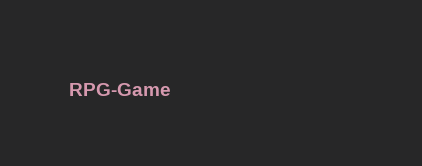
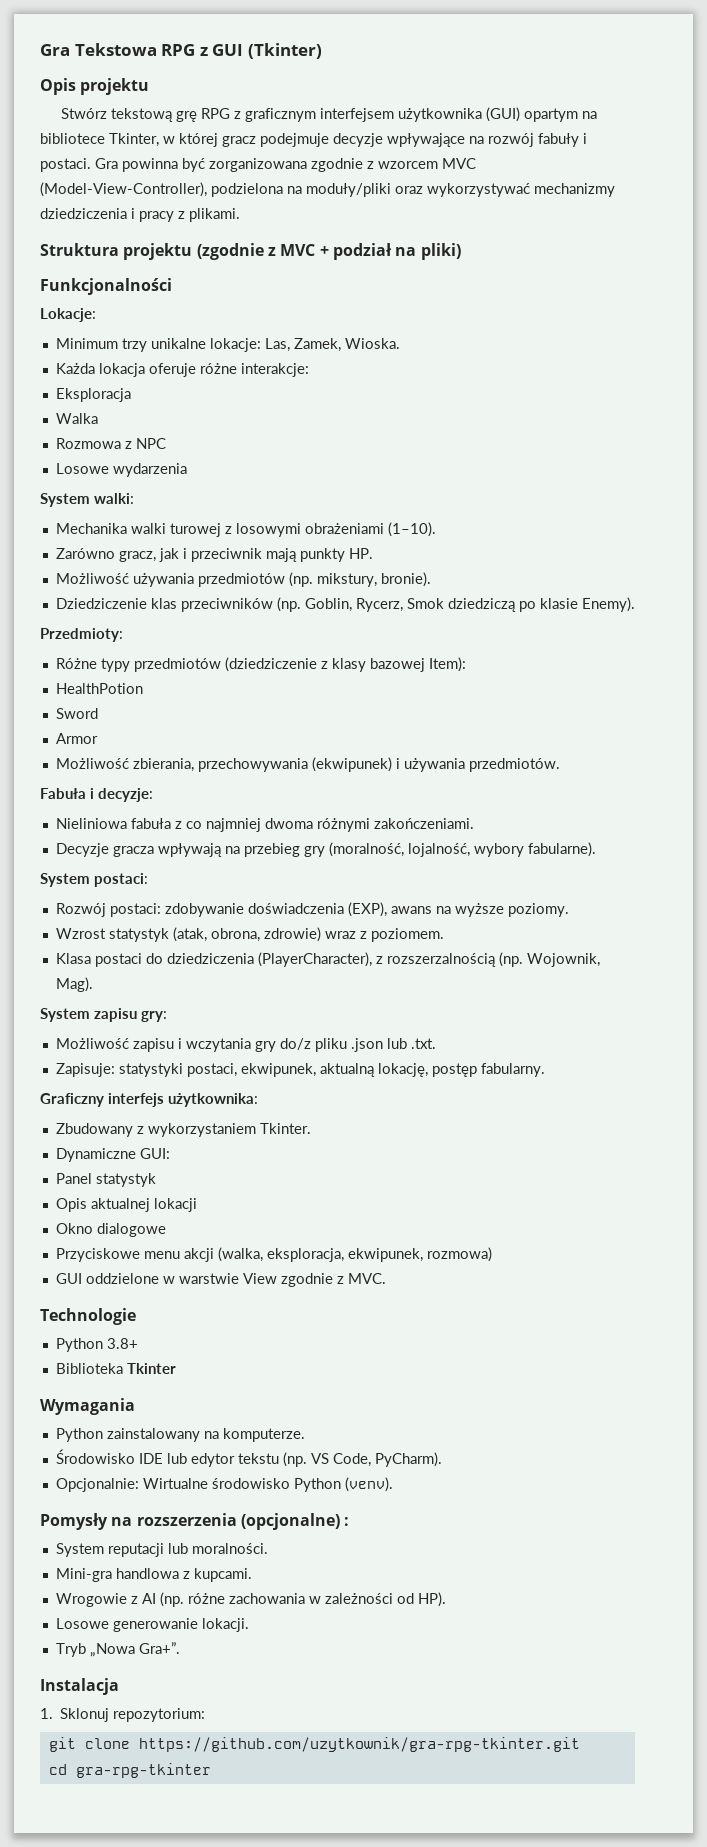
- RPG-Game
+ Gra Tekstowa RPG z GUI (Tkinter)
+ Opis projektu
+ Stwórz tekstową grę RPG z graficznym interfejsem użytkownika (GUI) opartym na bibliotece Tkinter, w której gracz podejmuje decyzje wpływające na rozwój fabuły i postaci. Gra powinna być zorganizowana zgodnie z wzorcem MVC (Model-View-Controller), podzielona na moduły/pliki oraz wykorzystywać mechanizmy dziedziczenia i pracy z plikami.
+ Struktura projektu (zgodnie z MVC + podział na pliki)
+ Funkcjonalności
+ Lokacje:
+ Minimum trzy unikalne lokacje: Las, Zamek, Wioska.
+ Każda lokacja oferuje różne interakcje:
+ Eksploracja
+ Walka
+ Rozmowa z NPC
+ Losowe wydarzenia
+ System walki:
+ Mechanika walki turowej z losowymi obrażeniami (1–10).
+ Zarówno gracz, jak i przeciwnik mają punkty HP.
+ Możliwość używania przedmiotów (np. mikstury, bronie).
+ Dziedziczenie klas przeciwników (np. Goblin, Rycerz, Smok dziedziczą po klasie Enemy).
+ Przedmioty:
+ Różne typy przedmiotów (dziedziczenie z klasy bazowej Item):
+ HealthPotion
+ Sword
+ Armor
+ Możliwość zbierania, przechowywania (ekwipunek) i używania przedmiotów.
+ Fabuła i decyzje:
+ Nieliniowa fabuła z co najmniej dwoma różnymi zakończeniami.
+ Decyzje gracza wpływają na przebieg gry (moralność, lojalność, wybory fabularne).
+ System postaci:
+ Rozwój postaci: zdobywanie doświadczenia (EXP), awans na wyższe poziomy.
+ Wzrost statystyk (atak, obrona, zdrowie) wraz z poziomem.
+ Klasa postaci do dziedziczenia (PlayerCharacter), z rozszerzalnością (np. Wojownik, Mag).
+ System zapisu gry:
+ Możliwość zapisu i wczytania gry do/z pliku .json lub .txt.
+ Zapisuje: statystyki postaci, ekwipunek, aktualną lokację, postęp fabularny.
+ Graficzny interfejs użytkownika:
+ Zbudowany z wykorzystaniem Tkinter.
+ Dynamiczne GUI:
+ Panel statystyk
+ Opis aktualnej lokacji
+ Okno dialogowe
+ Przyciskowe menu akcji (walka, eksploracja, ekwipunek, rozmowa)
+ GUI oddzielone w warstwie View zgodnie z MVC.
+ Technologie
+ Python 3.8+
+ Biblioteka Tkinter
+ Wymagania
+ Python zainstalowany na komputerze.
+ Środowisko IDE lub edytor tekstu (np. VS Code, PyCharm).
+ Opcjonalnie: Wirtualne środowisko Python (venv).
+ Pomysły na rozszerzenia (opcjonalne) :
+ System reputacji lub moralności.
+ Mini-gra handlowa z kupcami.
+ Wrogowie z AI (np. różne zachowania w zależności od HP).
+ Losowe generowanie lokacji.
+ Tryb „Nowa Gra+”.
+ Instalacja
+ 1. Sklonuj repozytorium:
+ git clone https://github.com/uzytkownik/gra-rpg-tkinter.git
+ cd gra-rpg-tkinter

